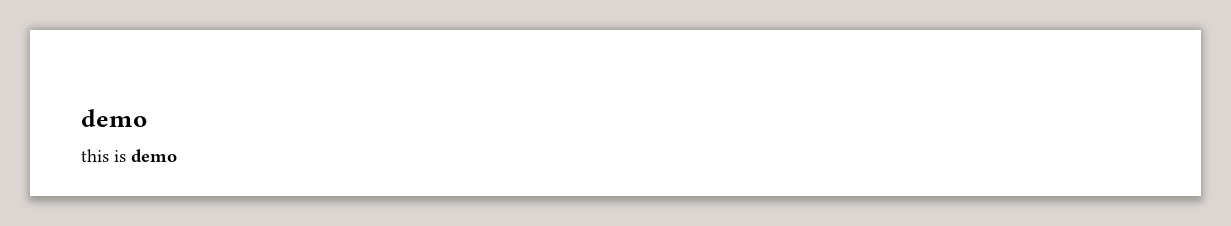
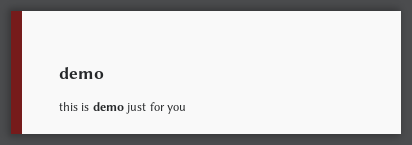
- this is demo
+ this is demo just for you

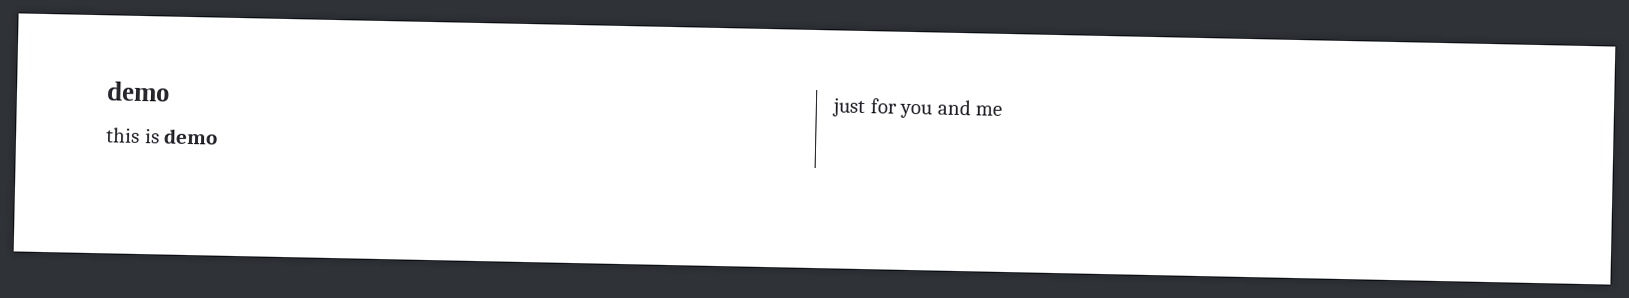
- this is demo just for you
+ this is demo
+ just for you and me

